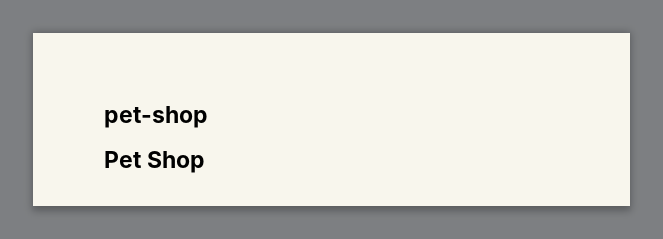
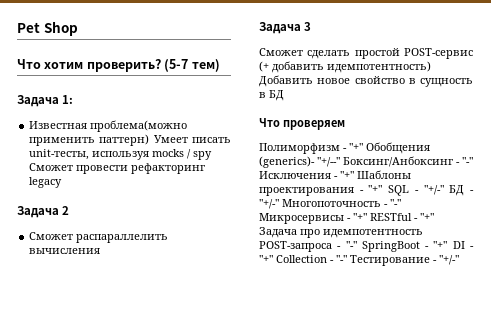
- pet-shop
+ Что хотим проверить? (5-7 тем)
+ Задача 1:
+ Известная проблема(можно применить паттерн) Умеет писать unit-тесты, используя mocks / spy Сможет провести рефакторинг legacy
+ Задача 2
+ Сможет распараллелить вычисления
+ Задача 3
+ Сможет сделать простой POST-сервис (+ добавить идемпотентность) Добавить новое свойство в сущность в БД
+ Что проверяем
+ Полиморфизм - "+" Обобщения (generics)- "+/--" Боксинг/Анбоксинг - "-" Исключения - "+" Шаблоны проектирования - "+" SQL - "+/-" БД - "+/-" Многопоточность - "-" Микросервисы - "+" RESTful - "+" Задача про идемпотентность POST-запроса - "-" SpringBoot - "+" DI - "+" Collection - "-" Тестирование - "+/-"

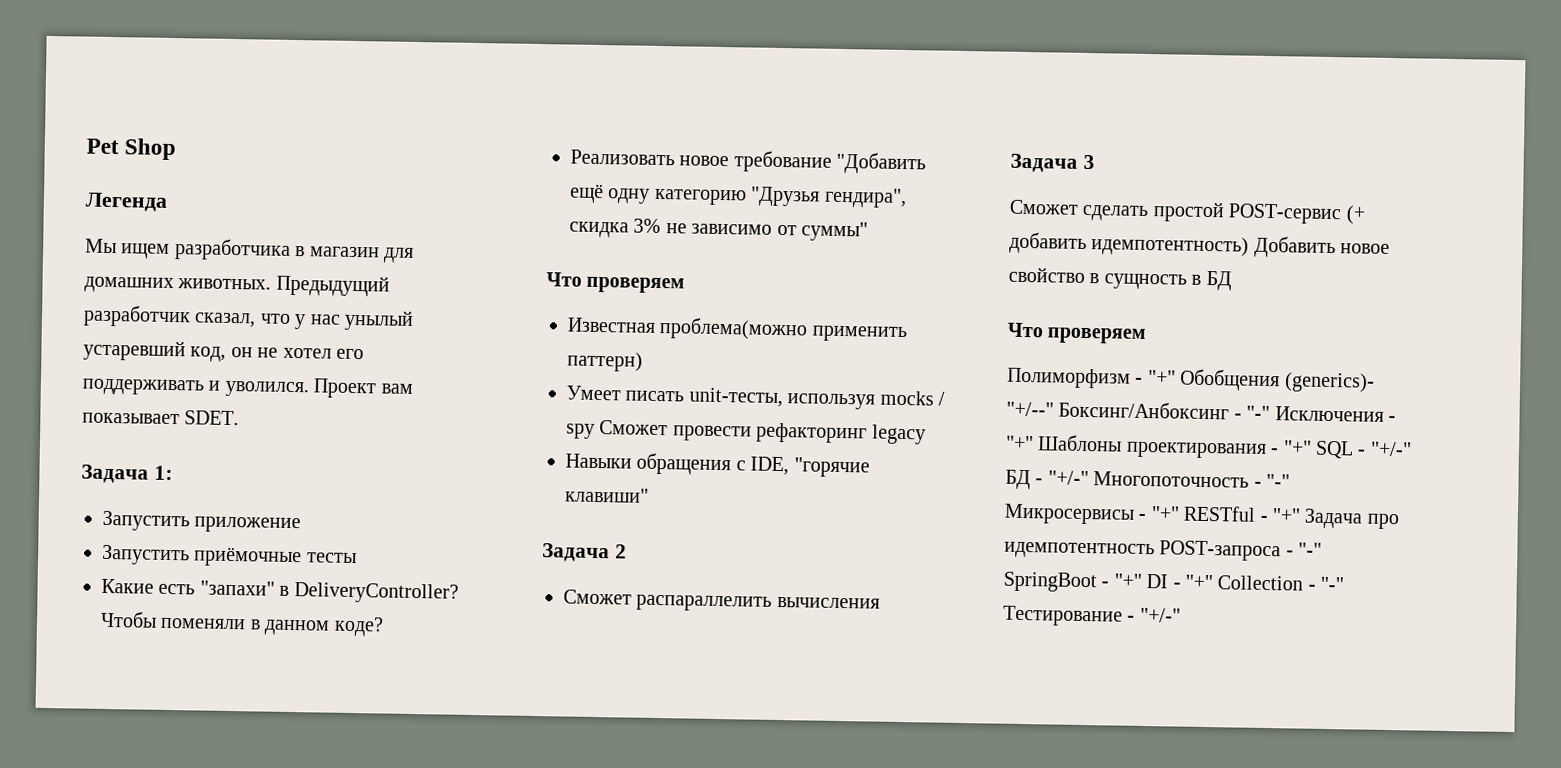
- Что хотим проверить? (5-7 тем)
+ Легенда
+ Мы ищем разработчика в магазин для домашних животных. Предыдущий разработчик сказал, что у нас унылый устаревший код, он не хотел его поддерживать и уволился. Проект вам показывает SDET.
  Задача 1:
+ Запустить приложение
+ Запустить приёмочные тесты
+ Какие есть "запахи" в DeliveryController? Чтобы поменяли в данном коде?
+ Реализовать новое требование "Добавить ещё одну категорию "Друзья гендира", скидка 3% не зависимо от суммы"
+ Что проверяем
- Известная проблема(можно применить паттерн) Умеет писать unit-тесты, используя mocks / spy Сможет провести рефакторинг legacy
+ Известная проблема(можно применить паттерн)
+ Умеет писать unit-тесты, используя mocks / spy Сможет провести рефакторинг legacy
+ Навыки обращения с IDE, "горячие клавиши"

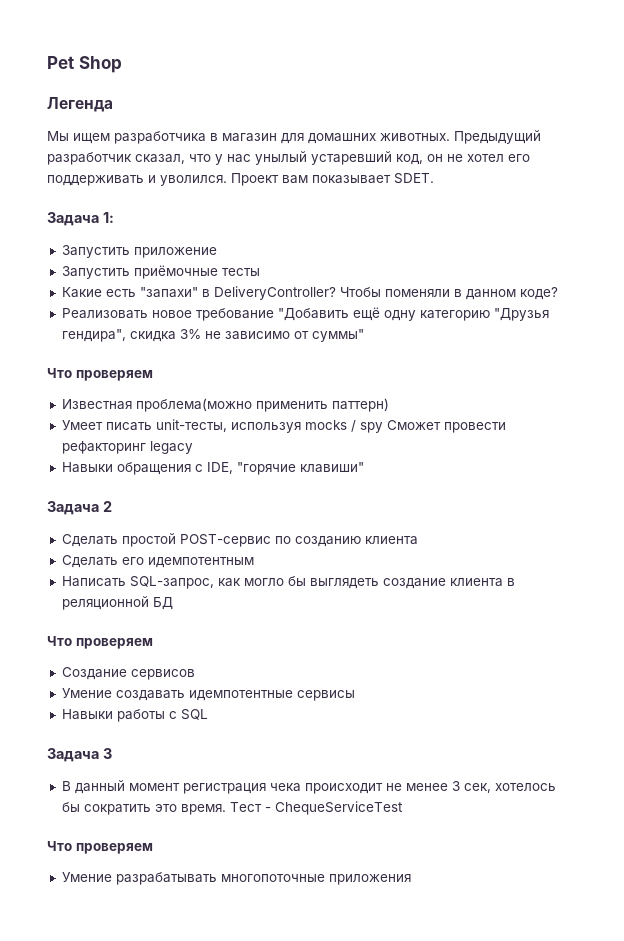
- Сможет распараллелить вычисления
+ Сделать простой POST-сервис по созданию клиента
+ Сделать его идемпотентным
+ Написать SQL-запрос, как могло бы выглядеть создание клиента в реляционной БД
+ Что проверяем
+ Создание сервисов
+ Умение создавать идемпотентные сервисы
+ Навыки работы c SQL
  Задача 3
- Сможет сделать простой POST-сервис (+ добавить идемпотентность) Добавить новое свойство в сущность в БД
+ В данный момент регистрация чека происходит не менее 3 сек, хотелось бы сократить это время. Тест - ChequeServiceTest
  Что проверяем
- Полиморфизм - "+" Обобщения (generics)- "+/--" Боксинг/Анбоксинг - "-" Исключения - "+" Шаблоны проектирования - "+" SQL - "+/-" БД - "+/-" Многопоточность - "-" Микросервисы - "+" RESTful - "+" Задача про идемпотентность POST-запроса - "-" SpringBoot - "+" DI - "+" Collection - "-" Тестирование - "+/-"
+ Умение разрабатывать многопоточные приложения

